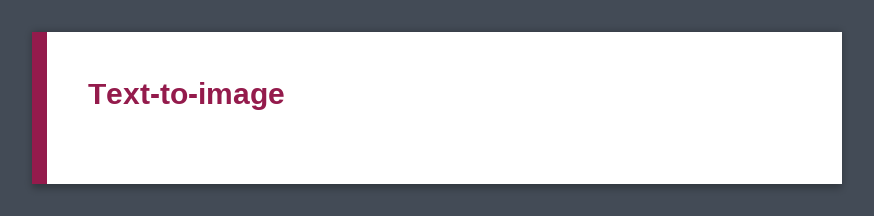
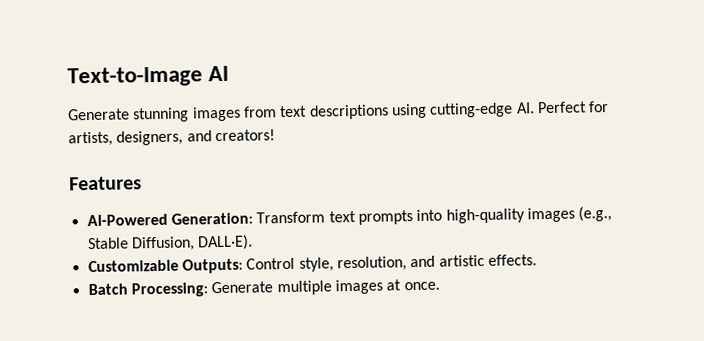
- Text-to-image
+ Text-to-Image AI
+ Generate stunning images from text descriptions using cutting-edge AI. Perfect for artists, designers, and creators!
+ Features
+ AI-Powered Generation: Transform text prompts into high-quality images (e.g., Stable Diffusion, DALL·E).
+ Customizable Outputs: Control style, resolution, and artistic effects.
+ Batch Processing: Generate multiple images at once.

